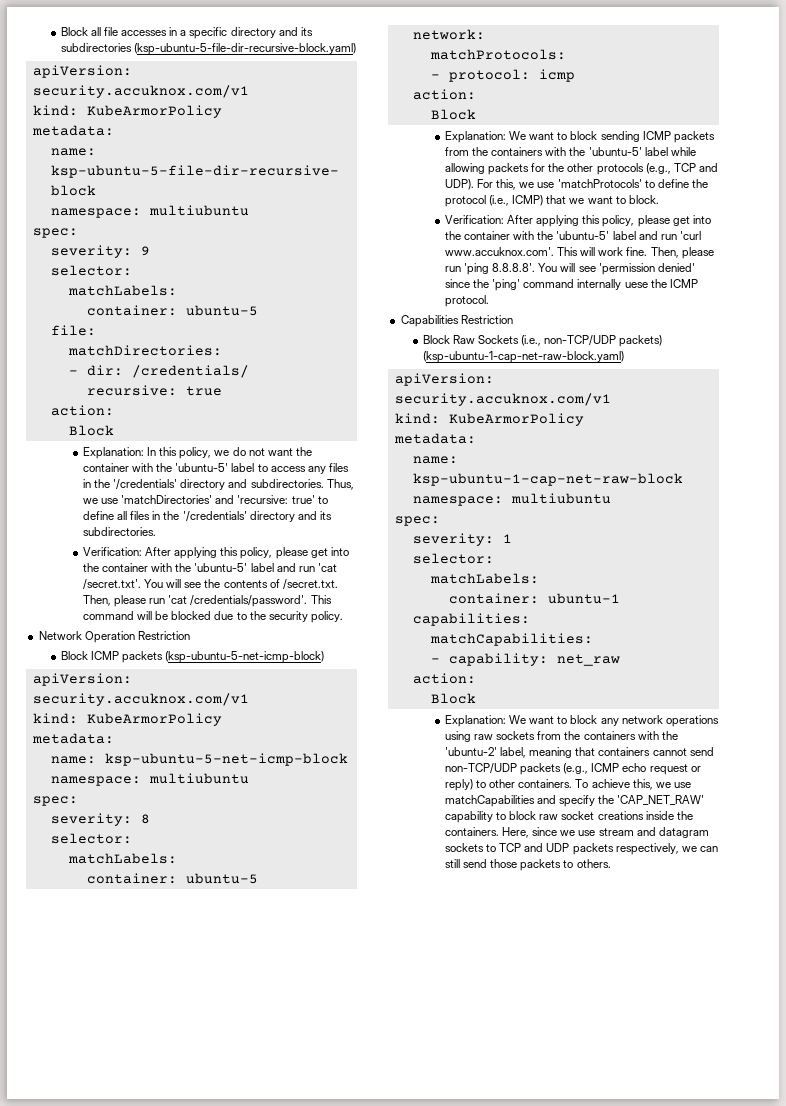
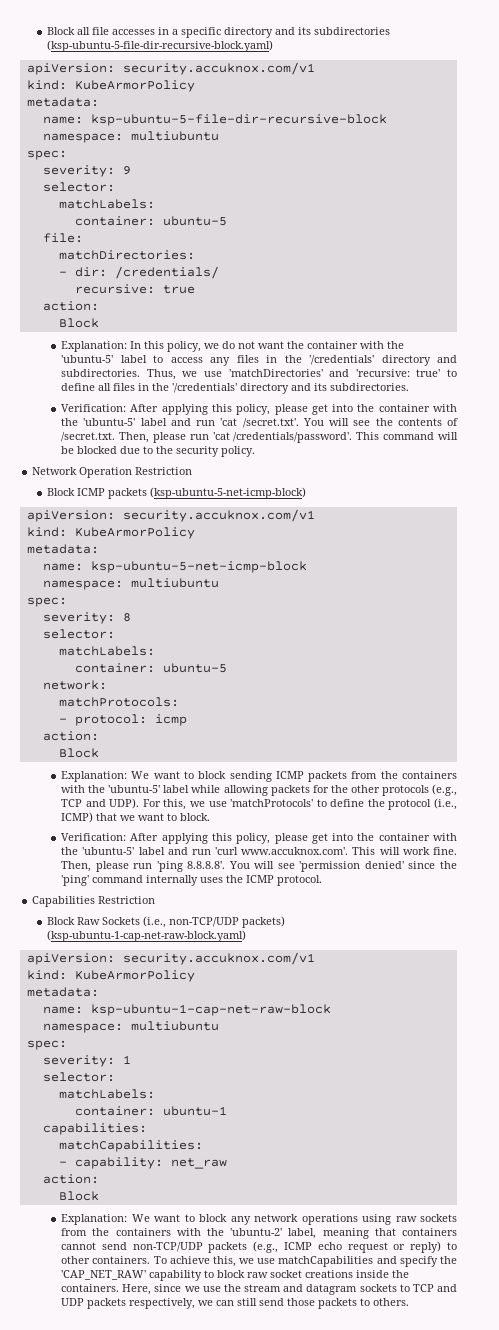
- Then, please run 'ping 8.8.8.8'. You will see 'permission denied' since the 'ping' command internally uese the ICMP protocol.
+ Then, please run 'ping 8.8.8.8'. You will see 'permission denied' since the 'ping' command internally uses the ICMP protocol.
- Here, since we use stream and datagram sockets to TCP and UDP packets respectively, we can still send those packets to others.
+ Here, since we use the stream and datagram sockets to TCP and UDP packets respectively, we can still send those packets to others.

